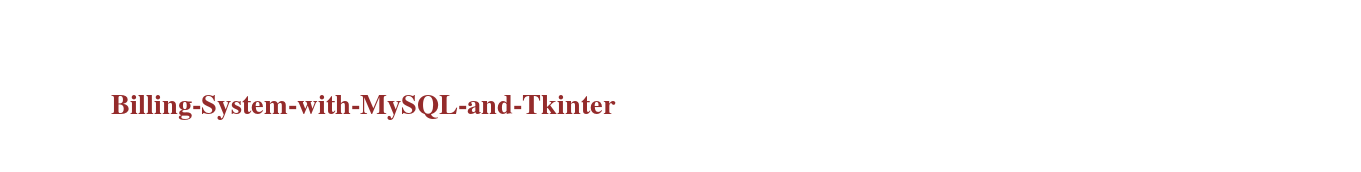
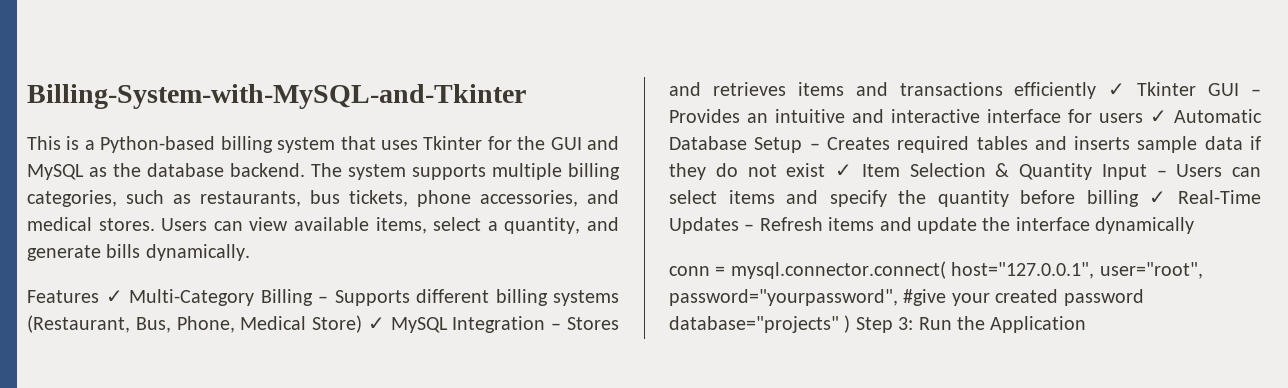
+ This is a Python-based billing system that uses Tkinter for the GUI and MySQL as the database backend. The system supports multiple billing categories, such as restaurants, bus tickets, phone accessories, and medical stores. Users can view available items, select a quantity, and generate bills dynamically.
+ Features ✓ Multi-Category Billing – Supports different billing systems (Restaurant, Bus, Phone, Medical Store) ✓ MySQL Integration – Stores and retrieves items and transactions efficiently ✓ Tkinter GUI – Provides an intuitive and interactive interface for users ✓ Automatic Database Setup – Creates required tables and inserts sample data if they do not exist ✓ Item Selection & Quantity Input – Users can select items and specify the quantity before billing ✓ Real-Time Updates – Refresh items and update the interface dynamically
+ conn = mysql.connector.connect( host="127.0.0.1", user="root", password="yourpassword", #give your created password database="projects" ) Step 3: Run the Application

